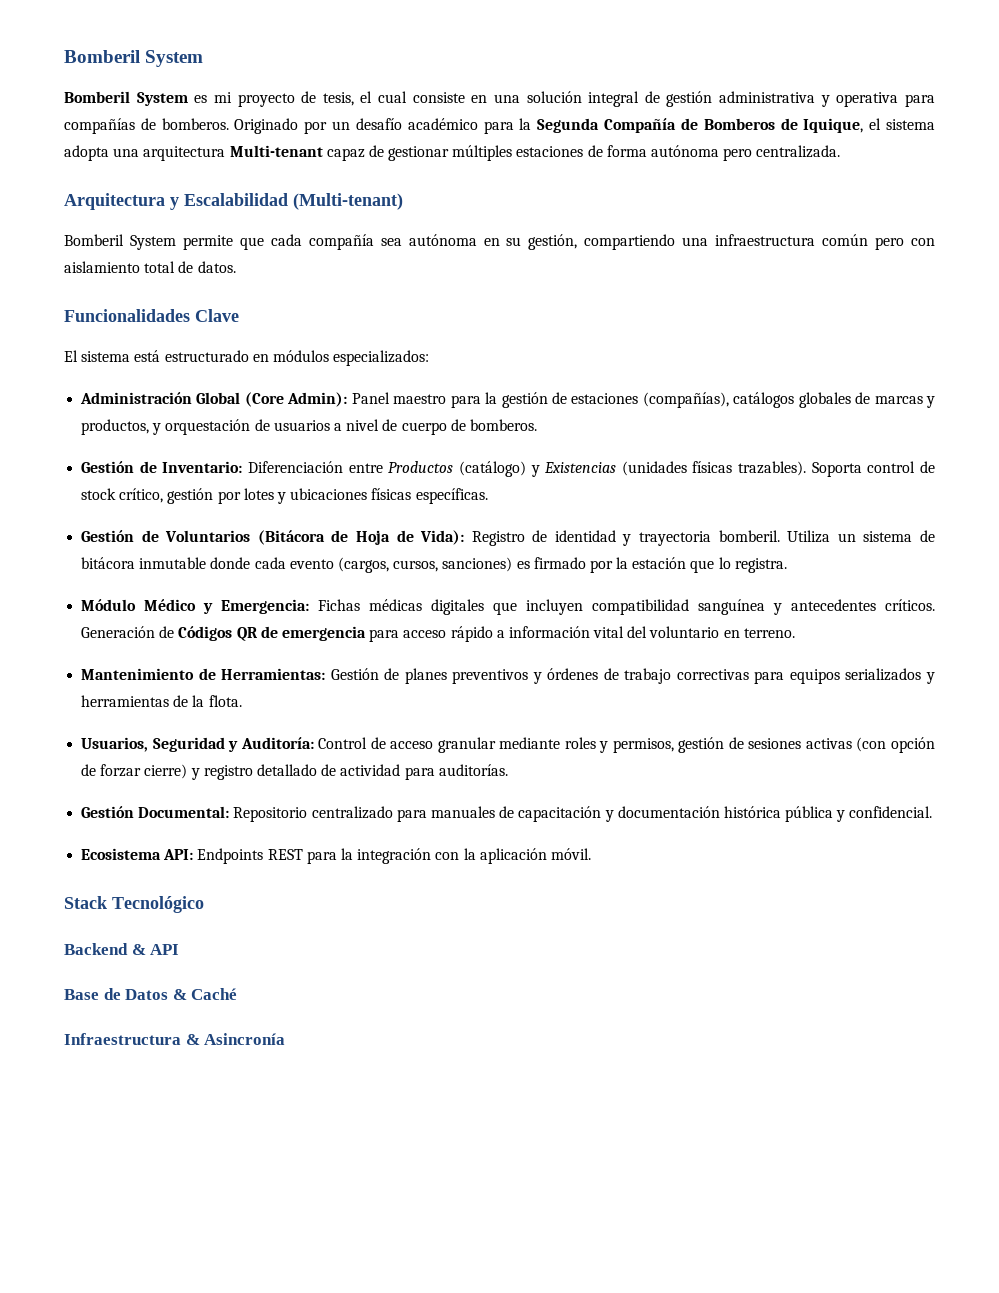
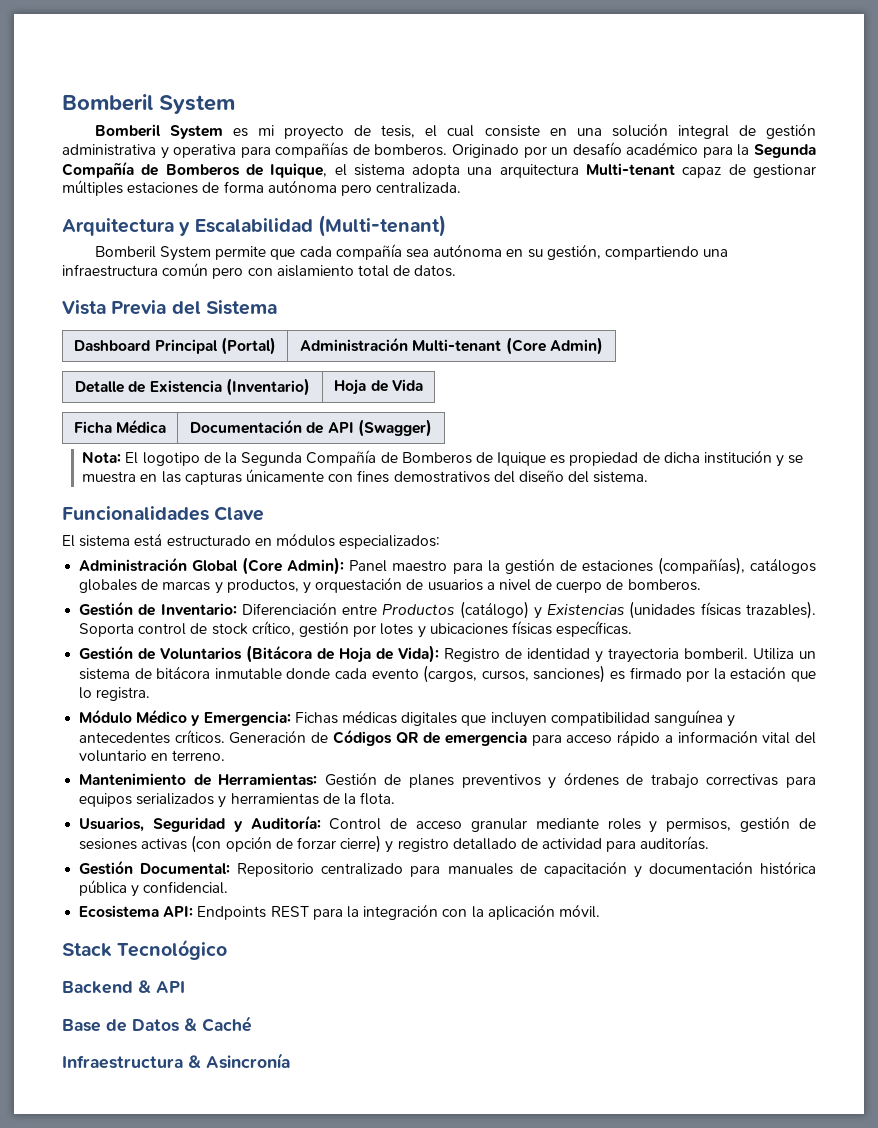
+ Vista Previa del Sistema
+ Dashboard Principal (Portal) | Administración Multi-tenant (Core Admin)
+ Detalle de Existencia (Inventario) | Hoja de Vida
+ Ficha Médica | Documentación de API (Swagger)
+ Nota: El logotipo de la Segunda Compañía de Bomberos de Iquique es propiedad de dicha institución y se muestra en las capturas únicamente con fines demostrativos del diseño del sistema.

